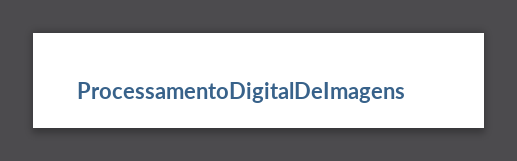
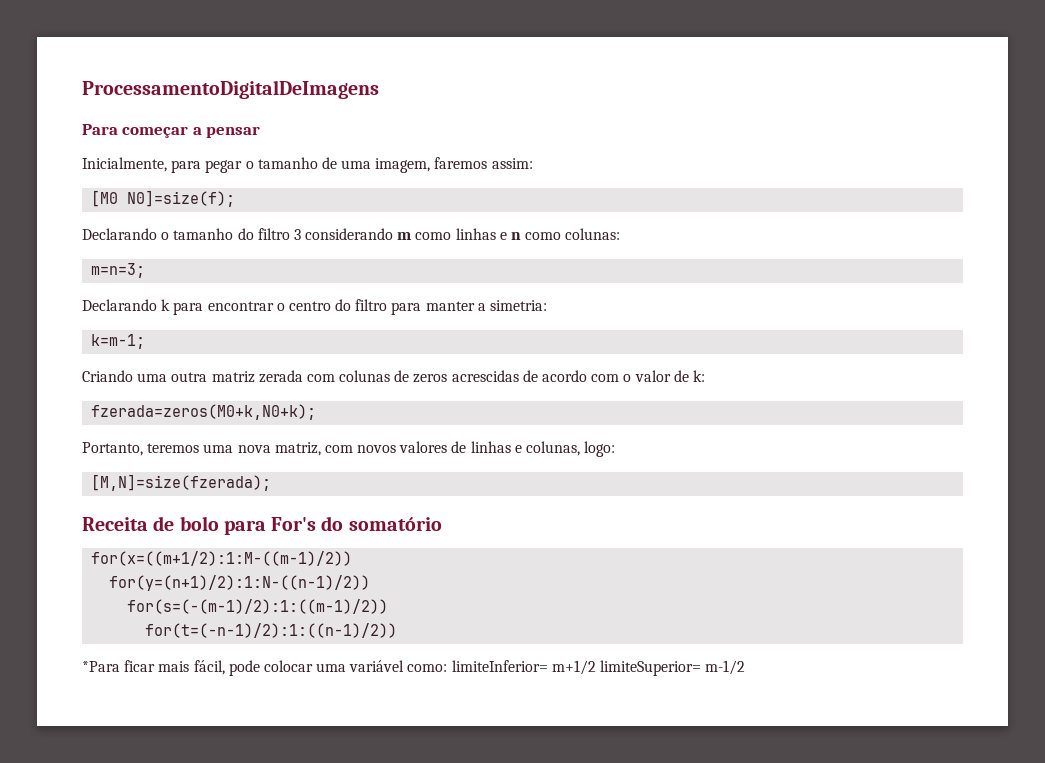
+ Para começar a pensar
+ Inicialmente, para pegar o tamanho de uma imagem, faremos assim:
+ [M0 N0]=size(f);
+ Declarando o tamanho do filtro 3 considerando m como linhas e n como colunas:
+ m=n=3;
+ Declarando k para encontrar o centro do filtro para manter a simetria:
+ k=m-1;
+ Criando uma outra matriz zerada com colunas de zeros acrescidas de acordo com o valor de k:
+ fzerada=zeros(M0+k,N0+k);
+ Portanto, teremos uma nova matriz, com novos valores de linhas e colunas, logo:
+ [M,N]=size(fzerada);
+ Receita de bolo para For's do somatório
+ for(x=((m+1/2):1:M-((m-1)/2))
+ for(y=(n+1)/2):1:N-((n-1)/2))
+ for(s=(-(m-1)/2):1:((m-1)/2))
+ for(t=(-n-1)/2):1:((n-1)/2))
+ *Para ficar mais fácil, pode colocar uma variável como: limiteInferior= m+1/2 limiteSuperior= m-1/2

